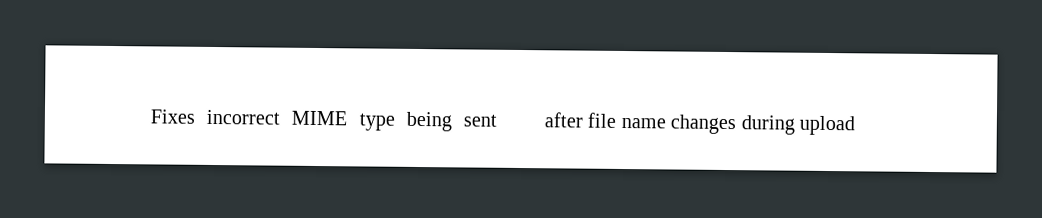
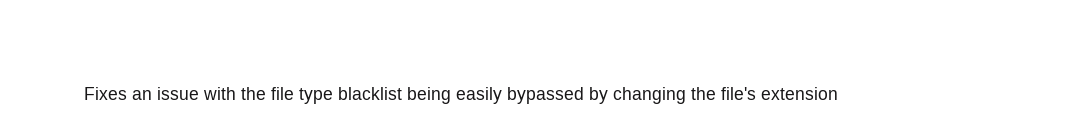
- Fixes incorrect MIME type being sent after file name changes during upload
+ Fixes an issue with the file type blacklist being easily bypassed by changing the file's extension

